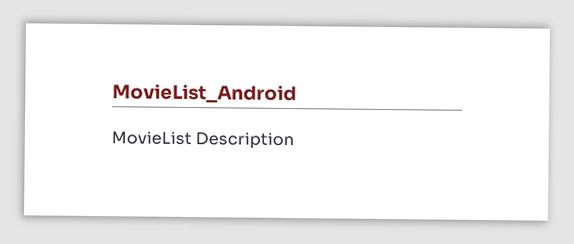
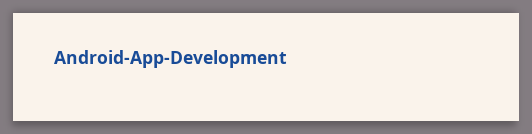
- MovieList_Android
- MovieList Description
+ Android-App-Development

